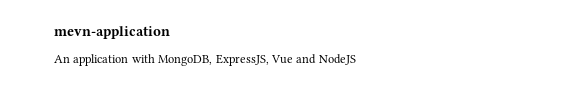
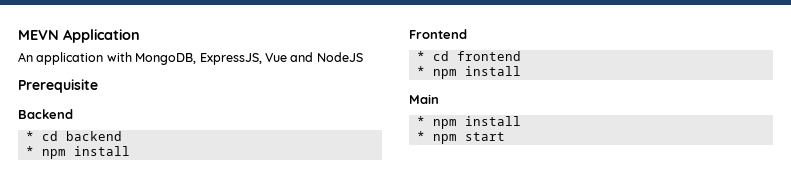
- mevn-application
+ MEVN Application
+ Prerequisite
+ Backend
+ * cd backend
+ * npm install
+ Frontend
+ * cd frontend
+ * npm install
+ Main
+ * npm install
+ * npm start

